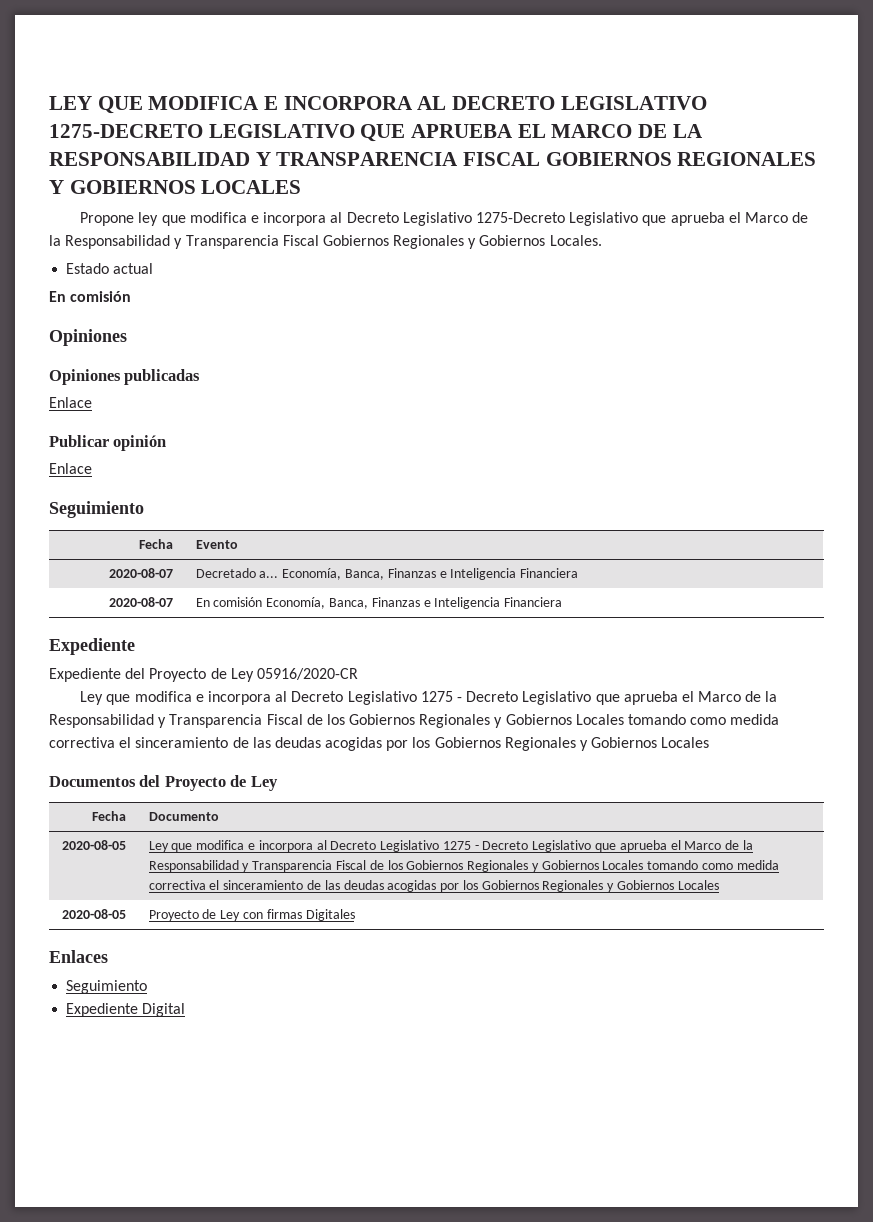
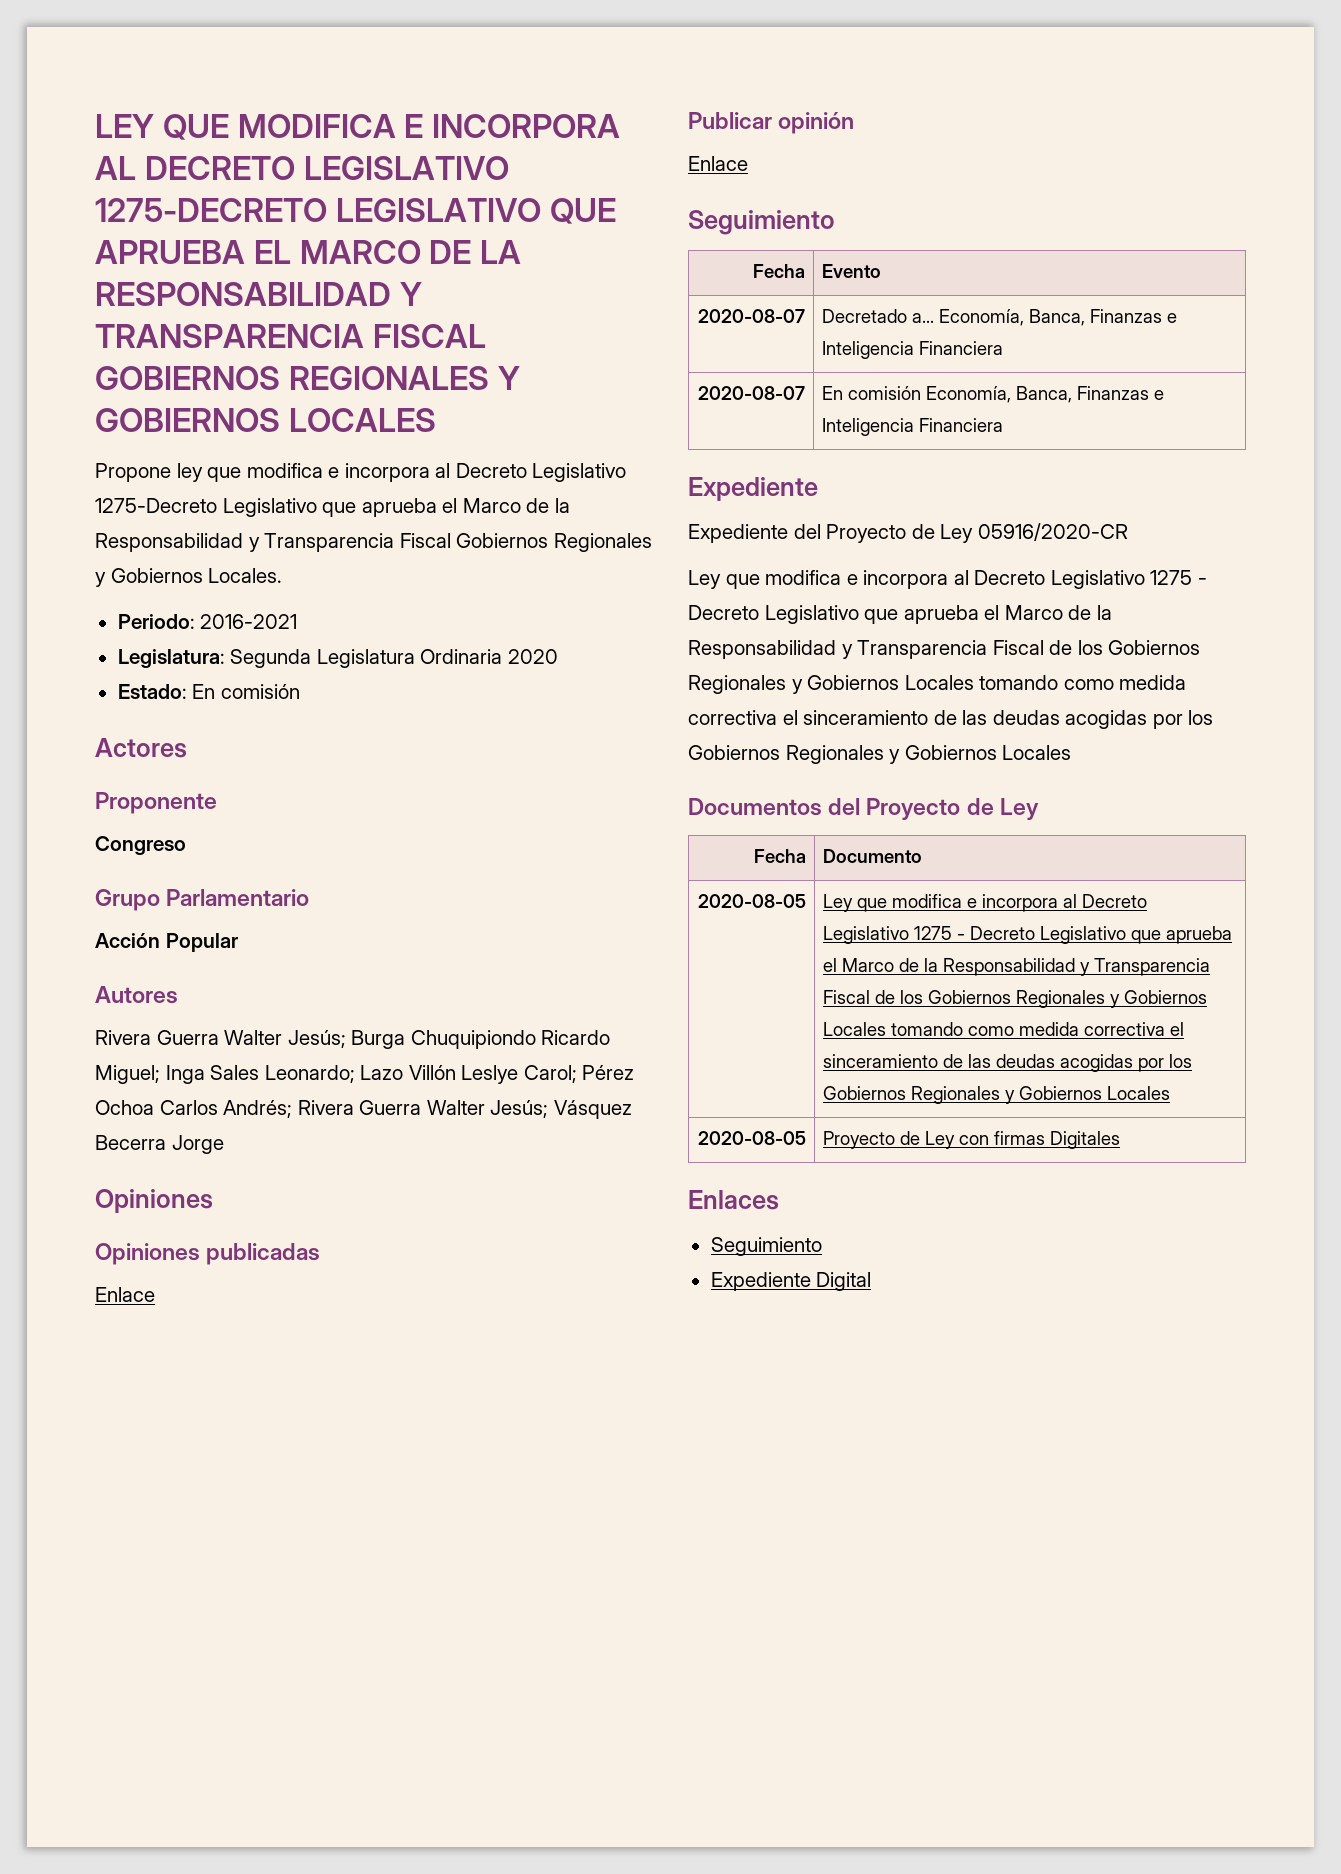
- Estado actual
- En comisión
+ Periodo: 2016-2021
+ Legislatura: Segunda Legislatura Ordinaria 2020
+ Estado: En comisión
+ Actores
+ Proponente
+ Congreso
+ Grupo Parlamentario
+ Acción Popular
+ Autores
+ Rivera Guerra Walter Jesús; Burga Chuquipiondo Ricardo Miguel; Inga Sales Leonardo; Lazo Villón Leslye Carol; Pérez Ochoa Carlos Andrés; Rivera Guerra Walter Jesús; Vásquez Becerra Jorge

